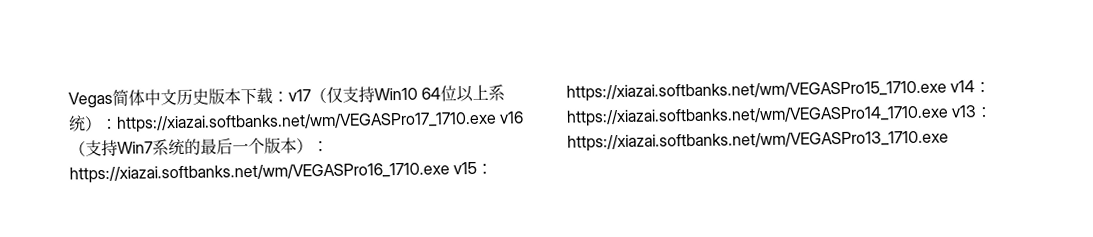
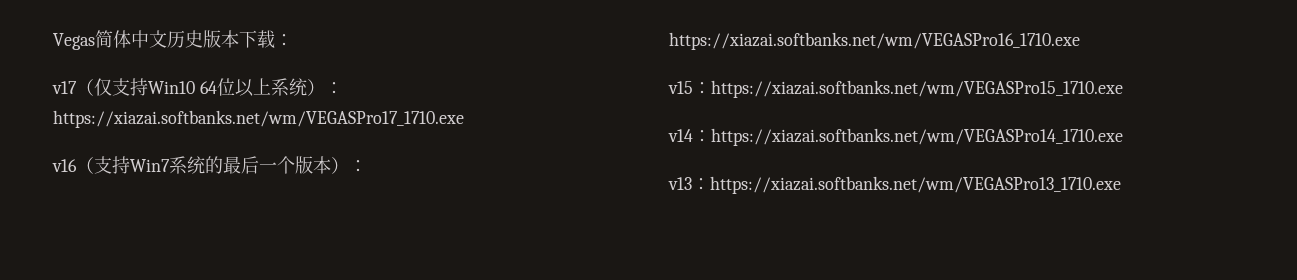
- Vegas简体中文历史版本下载：v17（仅支持Win10 64位以上系统）：https://xiazai.softbanks.net/wm/VEGASPro17_1710.exe v16（支持Win7系统的最后一个版本）：https://xiazai.softbanks.net/wm/VEGASPro16_1710.exe v15：https://xiazai.softbanks.net/wm/VEGASPro15_1710.exe v14：https://xiazai.softbanks.net/wm/VEGASPro14_1710.exe v13：https://xiazai.softbanks.net/wm/VEGASPro13_1710.exe
+ Vegas简体中文历史版本下载：
+ v17（仅支持Win10 64位以上系统）：https://xiazai.softbanks.net/wm/VEGASPro17_1710.exe
+ v16（支持Win7系统的最后一个版本）：https://xiazai.softbanks.net/wm/VEGASPro16_1710.exe
+ v15：https://xiazai.softbanks.net/wm/VEGASPro15_1710.exe
+ v14：https://xiazai.softbanks.net/wm/VEGASPro14_1710.exe
+ v13：https://xiazai.softbanks.net/wm/VEGASPro13_1710.exe

